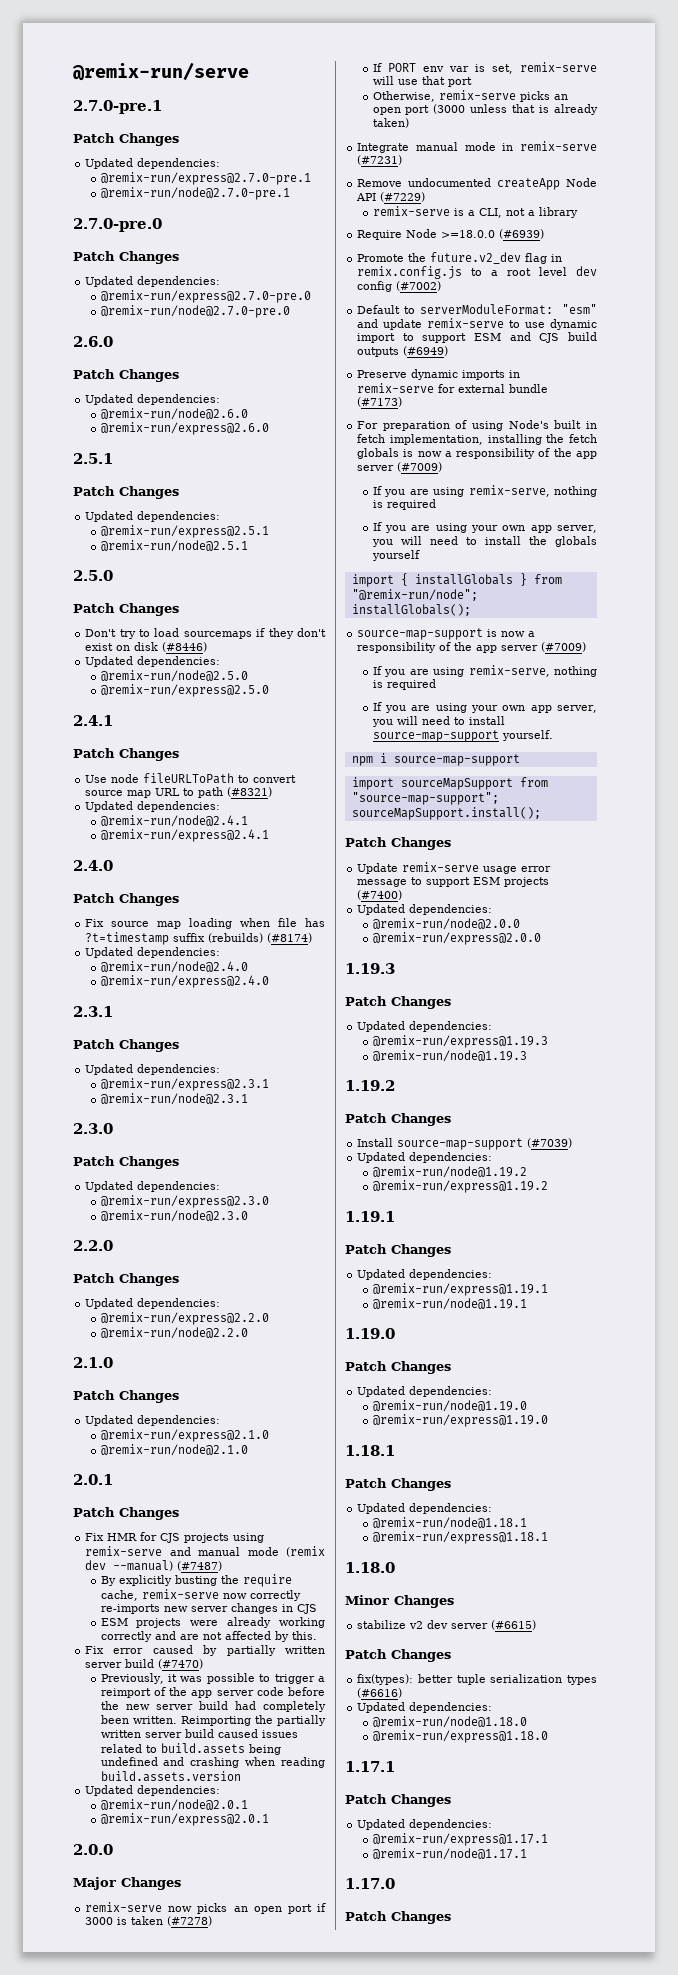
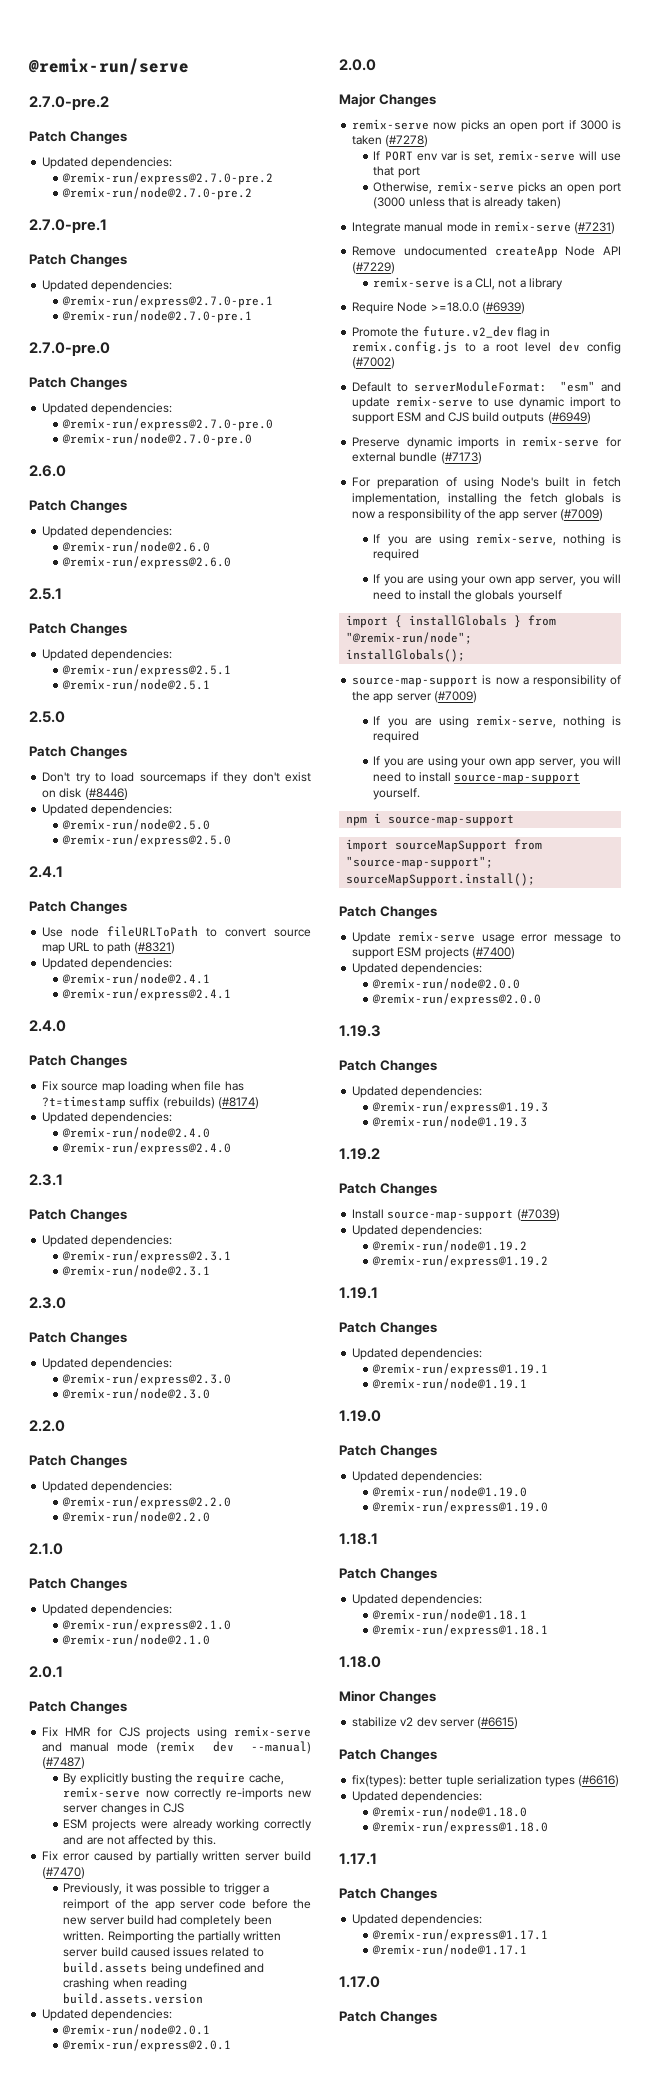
+ 2.7.0-pre.2
+ Patch Changes
+ Updated dependencies:
+ @remix-run/express@2.7.0-pre.2
+ @remix-run/node@2.7.0-pre.2

